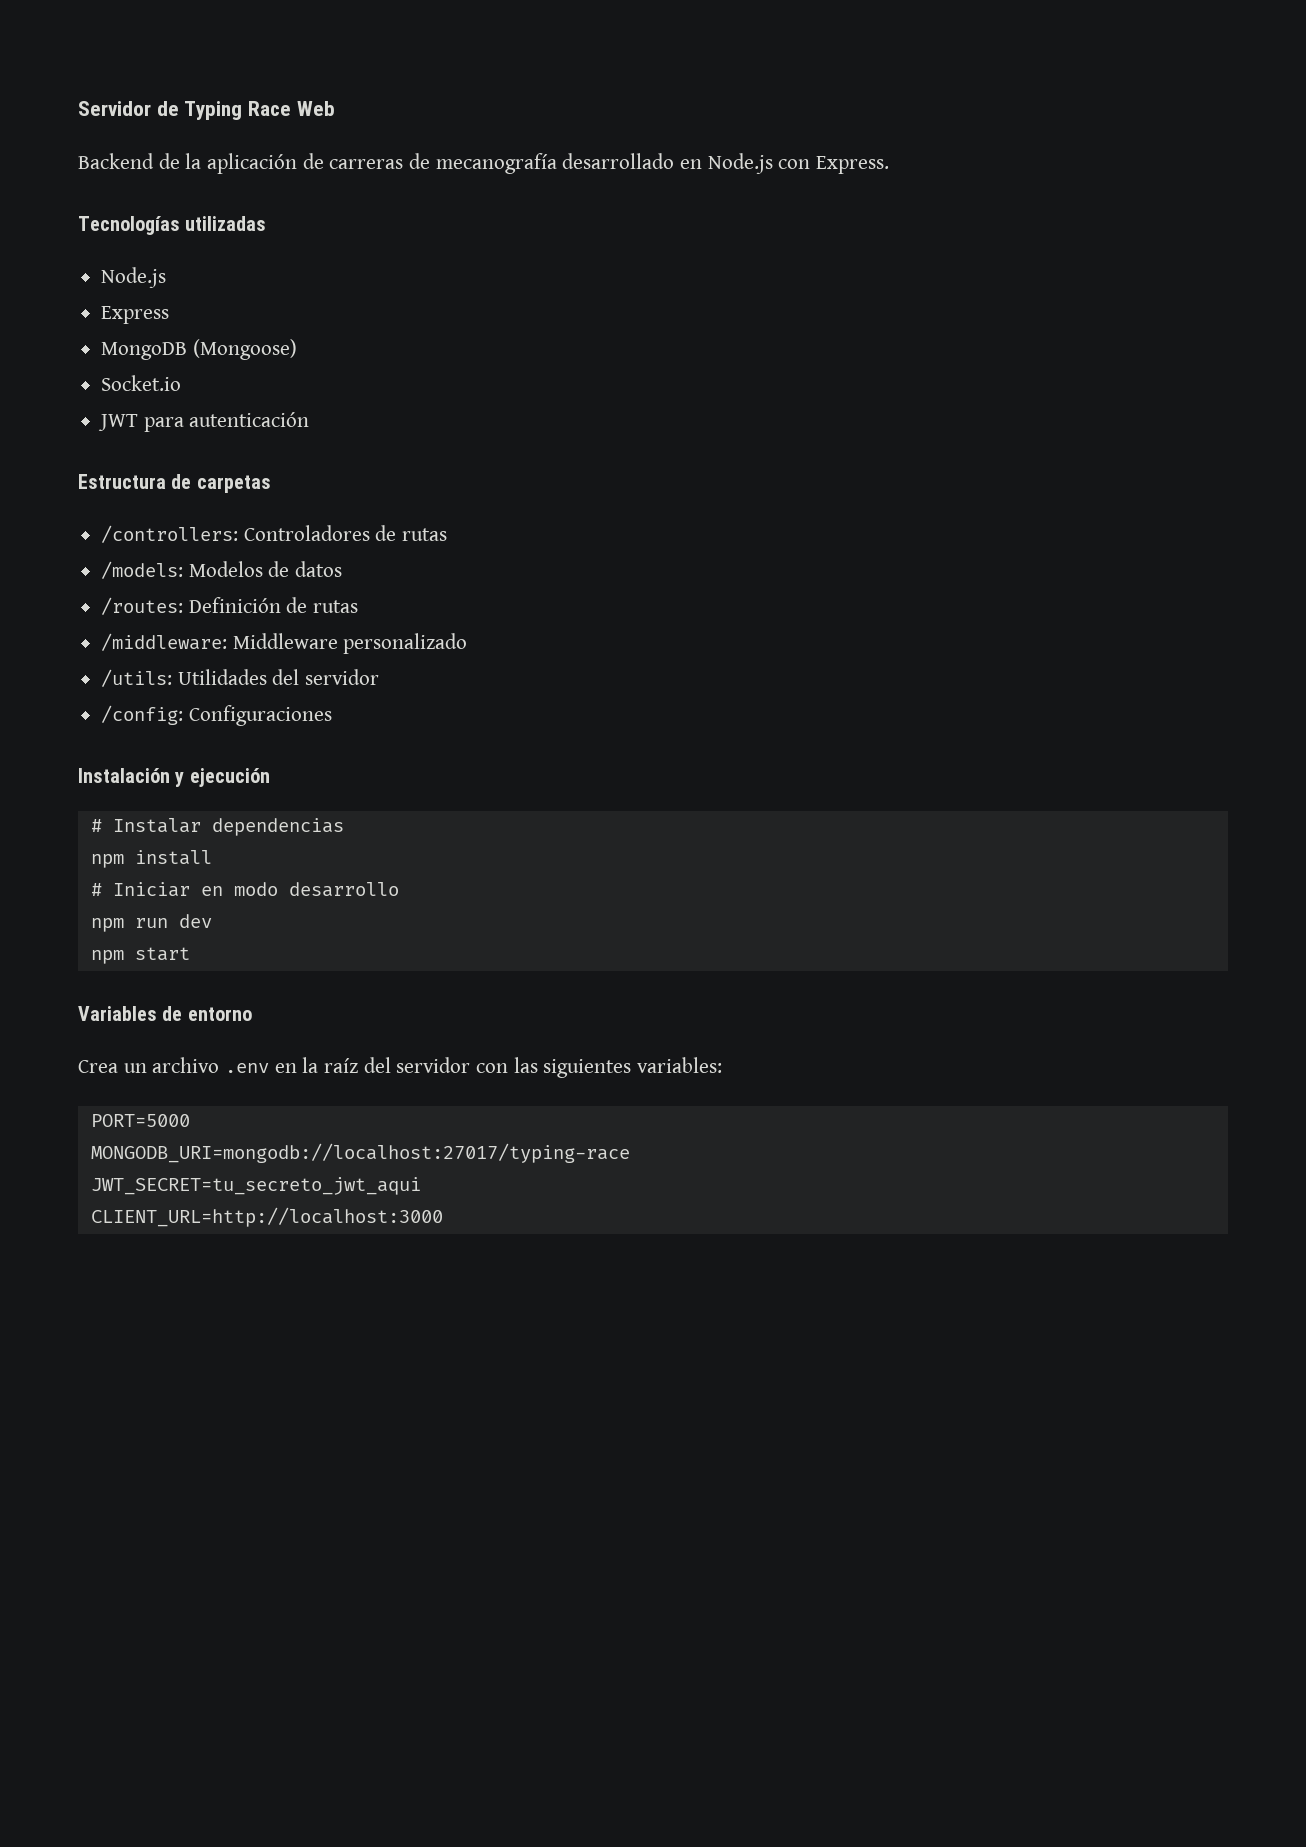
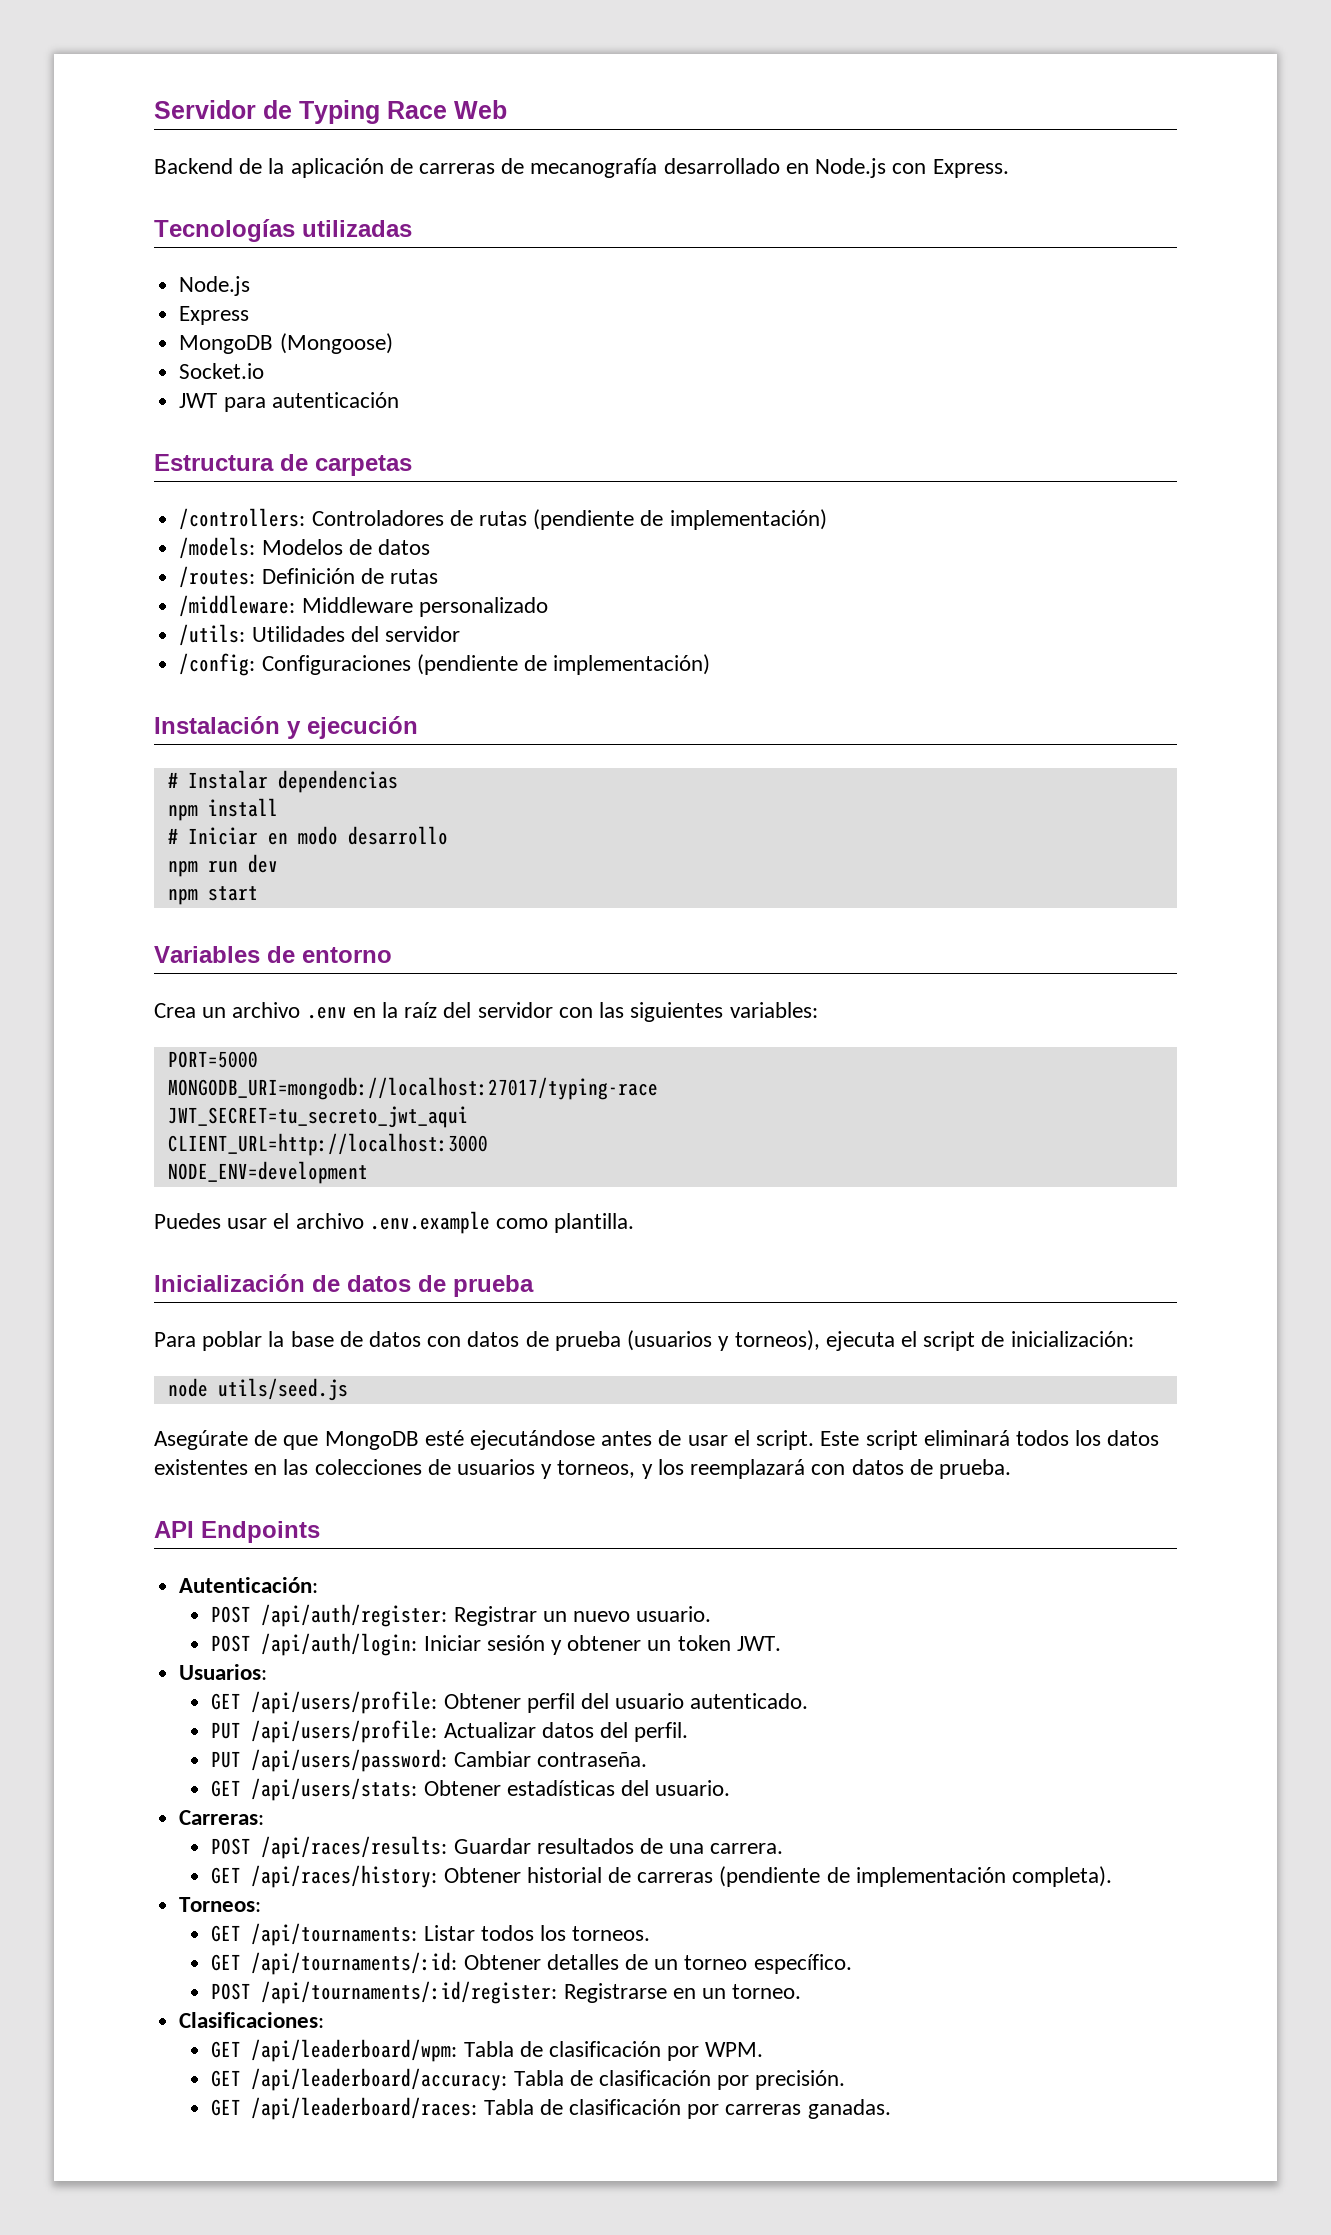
- /controllers: Controladores de rutas
+ /controllers: Controladores de rutas (pendiente de implementación)
- /config: Configuraciones
+ /config: Configuraciones (pendiente de implementación)
+ NODE_ENV=development
+ Puedes usar el archivo .env.example como plantilla.
+ Inicialización de datos de prueba
+ Para poblar la base de datos con datos de prueba (usuarios y torneos), ejecuta el script de inicialización:
+ node utils/seed.js
+ Asegúrate de que MongoDB esté ejecutándose antes de usar el script. Este script eliminará todos los datos existentes en las colecciones de usuarios y torneos, y los reemplazará con datos de prueba.
+ API Endpoints
+ Autenticación:
+ POST /api/auth/register: Registrar un nuevo usuario.
+ POST /api/auth/login: Iniciar sesión y obtener un token JWT.
+ Usuarios:
+ GET /api/users/profile: Obtener perfil del usuario autenticado.
+ PUT /api/users/profile: Actualizar datos del perfil.
+ PUT /api/users/password: Cambiar contraseña.
+ GET /api/users/stats: Obtener estadísticas del usuario.
+ Carreras:
+ POST /api/races/results: Guardar resultados de una carrera.
+ GET /api/races/history: Obtener historial de carreras (pendiente de implementación completa).
+ Torneos:
+ GET /api/tournaments: Listar todos los torneos.
+ GET /api/tournaments/:id: Obtener detalles de un torneo específico.
+ POST /api/tournaments/:id/register: Registrarse en un torneo.
+ Clasificaciones:
+ GET /api/leaderboard/wpm: Tabla de clasificación por WPM.
+ GET /api/leaderboard/accuracy: Tabla de clasificación por precisión.
+ GET /api/leaderboard/races: Tabla de clasificación por carreras ganadas.

